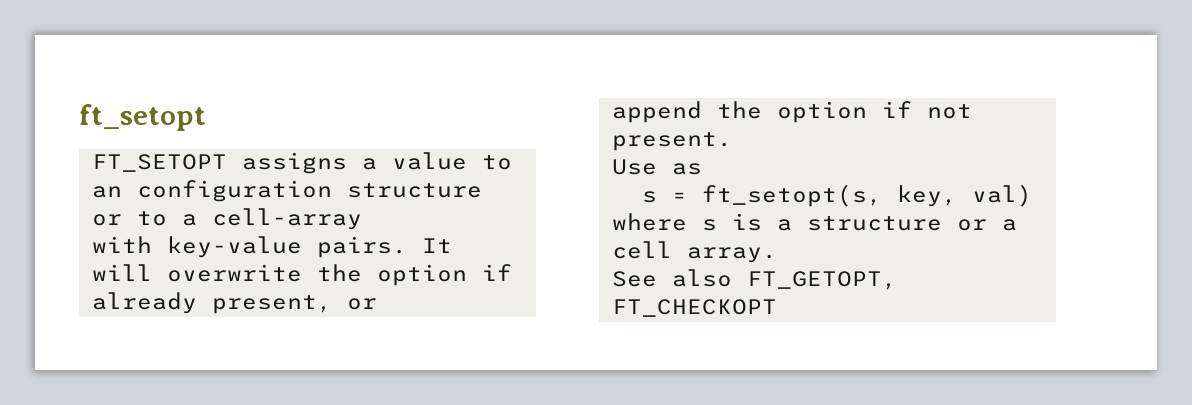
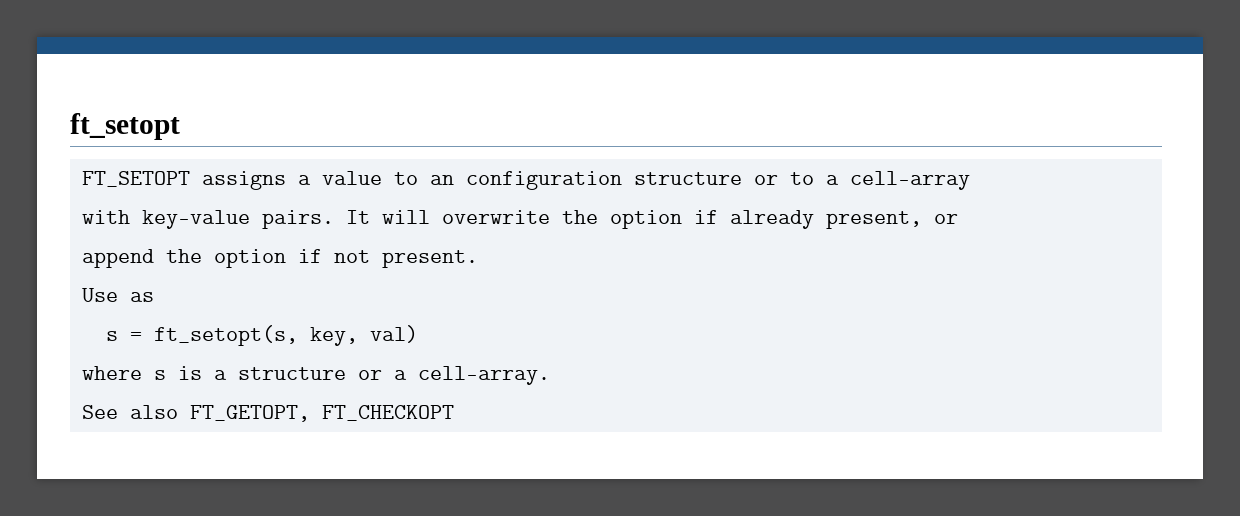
- where s is a structure or a cell array.
+ where s is a structure or a cell-array.

